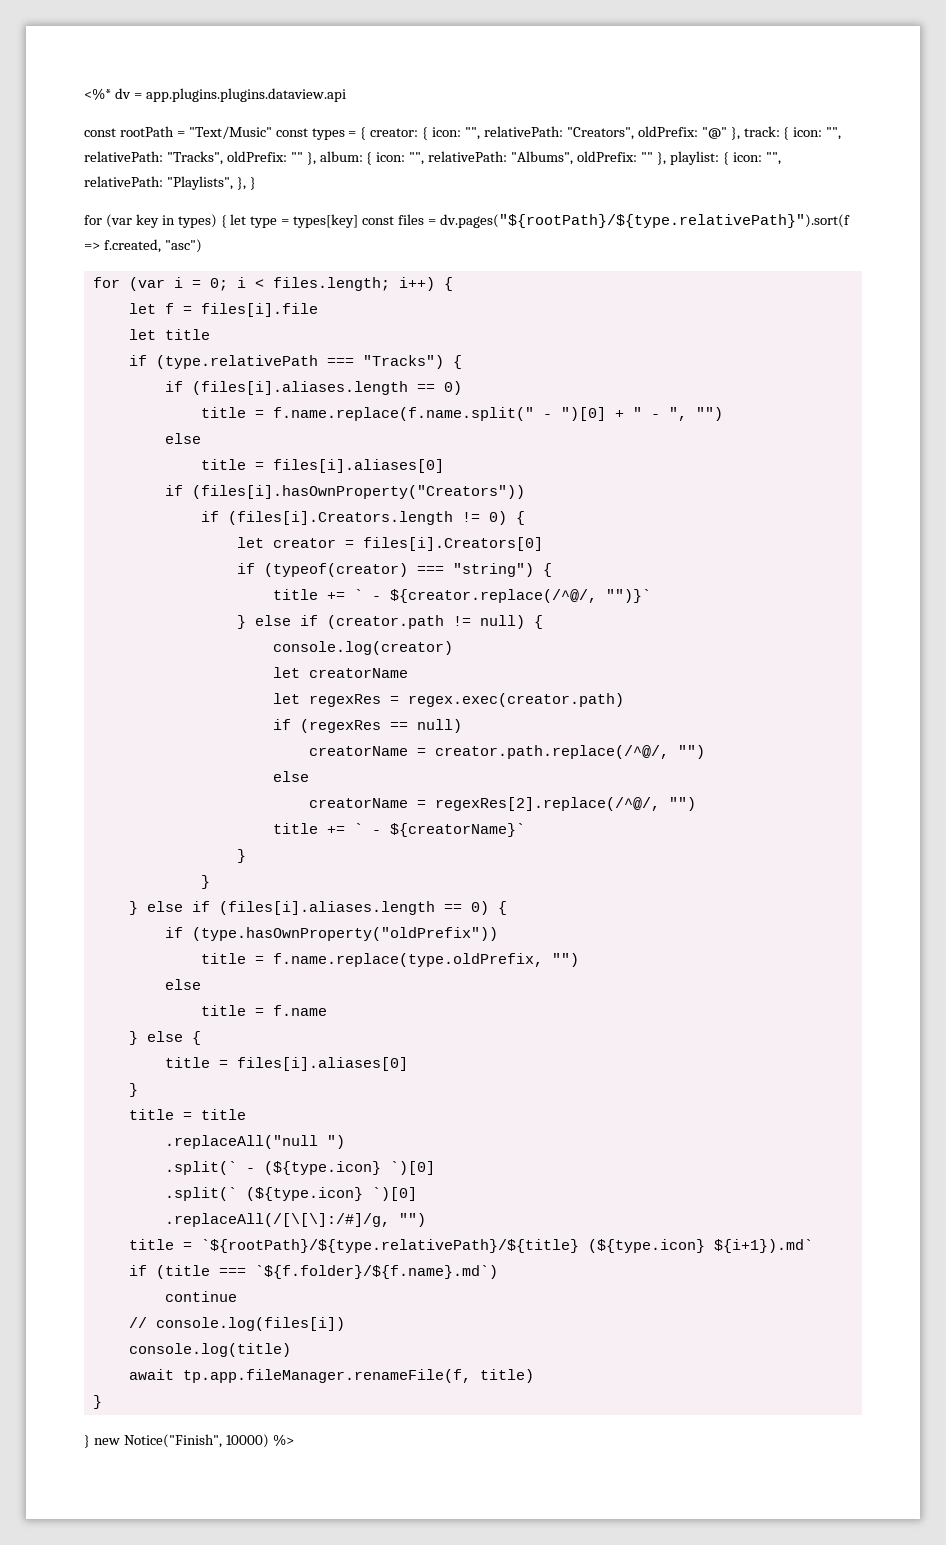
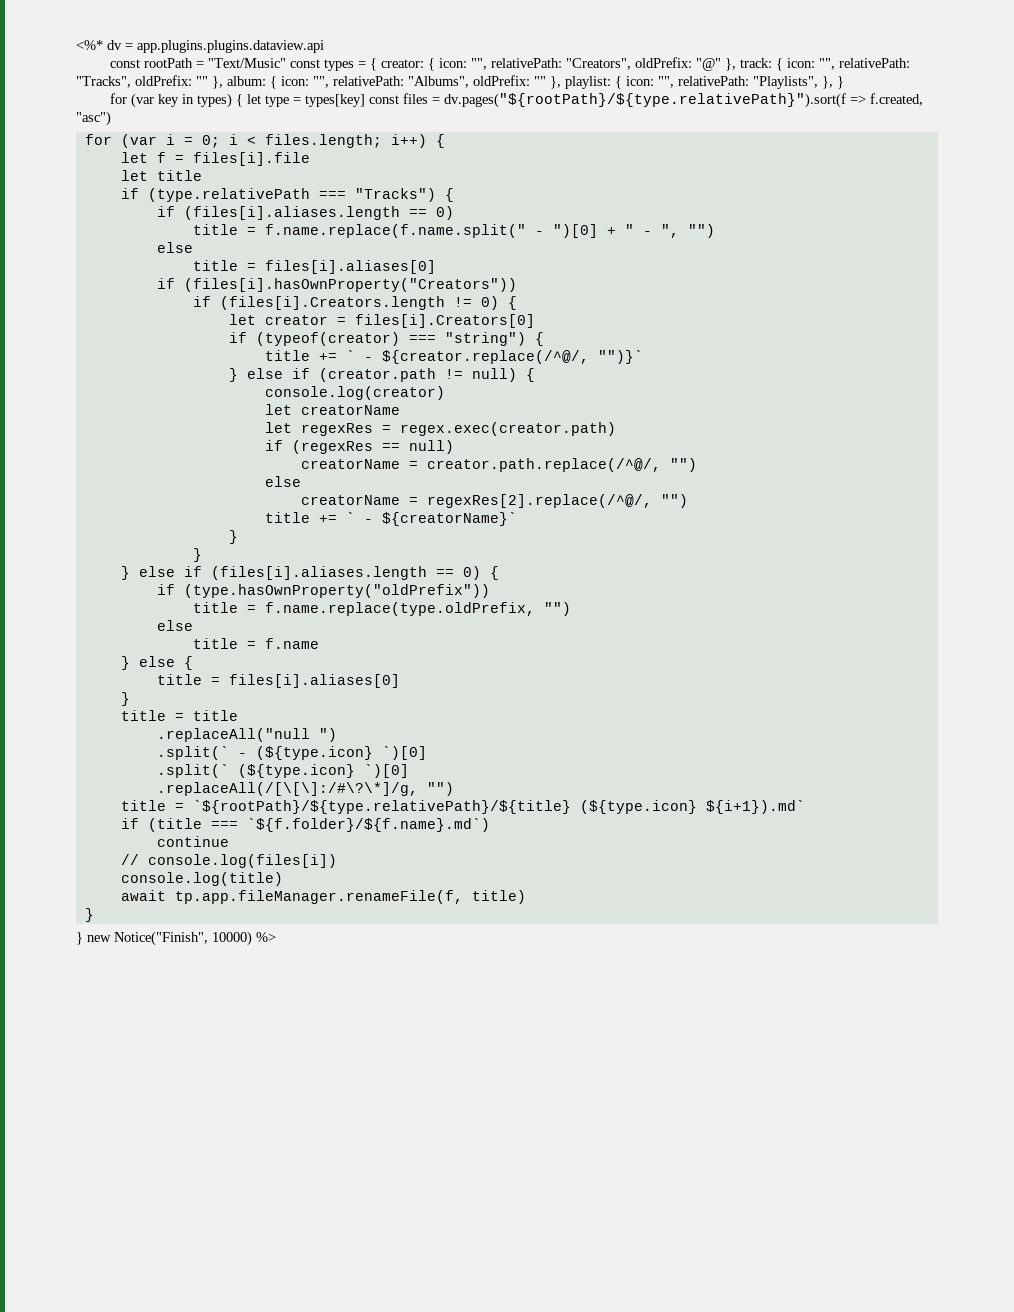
- .replaceAll(/[\[\]:/#]/g, "")
+ .replaceAll(/[\[\]:/#\?\*]/g, "")

